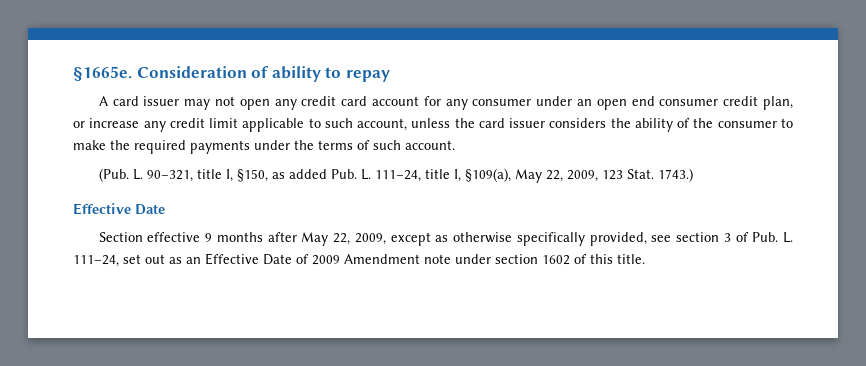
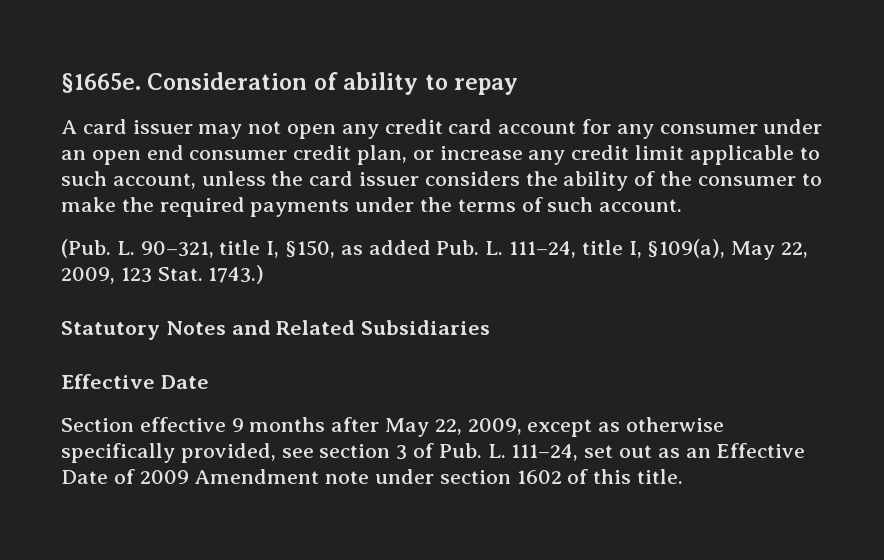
+ Statutory Notes and Related Subsidiaries

